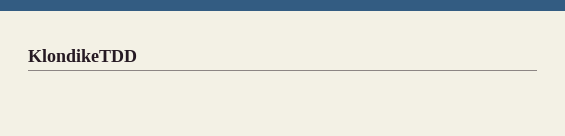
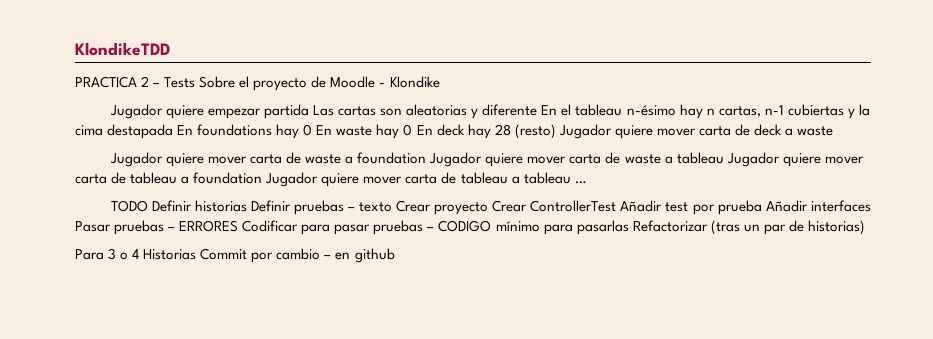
+ PRACTICA 2 – Tests Sobre el proyecto de Moodle - Klondike
+ Jugador quiere empezar partida Las cartas son aleatorias y diferente En el tableau n-ésimo hay n cartas, n-1 cubiertas y la cima destapada En foundations hay 0 En waste hay 0 En deck hay 28 (resto) Jugador quiere mover carta de deck a waste
+ Jugador quiere mover carta de waste a foundation Jugador quiere mover carta de waste a tableau Jugador quiere mover carta de tableau a foundation Jugador quiere mover carta de tableau a tableau …
+ TODO Definir historias Definir pruebas – texto Crear proyecto Crear ControllerTest Añadir test por prueba Añadir interfaces Pasar pruebas – ERRORES Codificar para pasar pruebas – CODIGO mínimo para pasarlas Refactorizar (tras un par de historias)
+ Para 3 o 4 Historias Commit por cambio – en github

